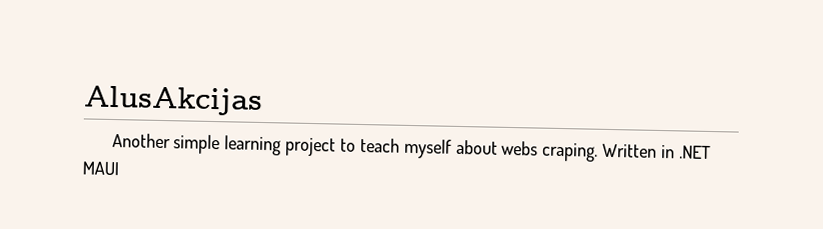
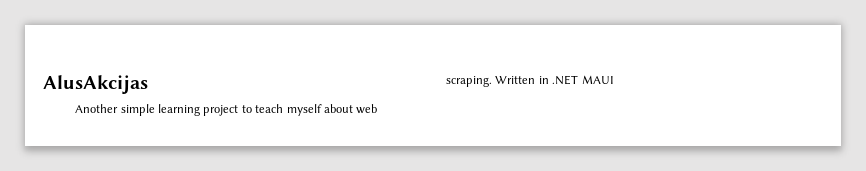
- Another simple learning project to teach myself about webs craping.
+ Another simple learning project to teach myself about web scraping.

